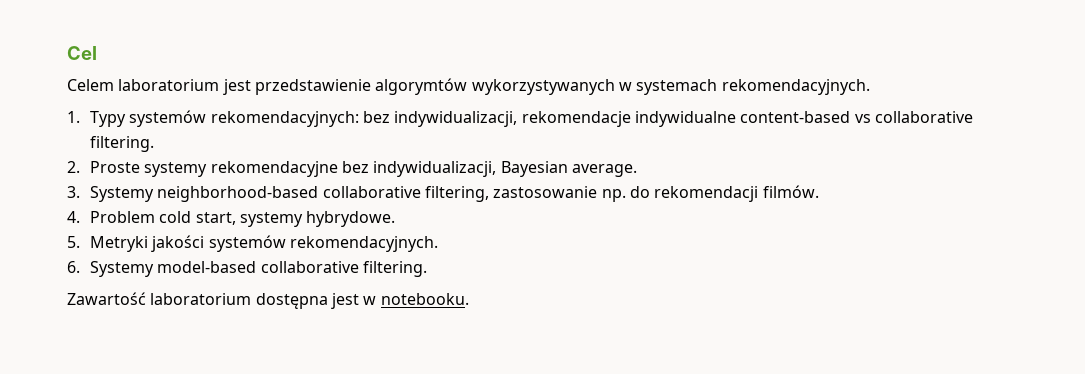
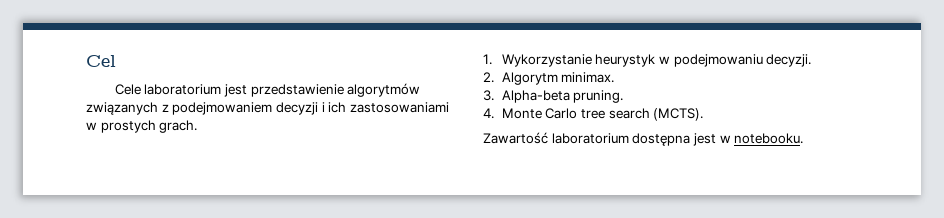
- Celem laboratorium jest przedstawienie algorymtów wykorzystywanych w systemach rekomendacyjnych.
- 1. Typy systemów rekomendacyjnych: bez indywidualizacji, rekomendacje indywidualne content-based vs collaborative filtering.
- 2. Proste systemy rekomendacyjne bez indywidualizacji, Bayesian average.
- 3. Systemy neighborhood-based collaborative filtering, zastosowanie np. do rekomendacji filmów.
- 4. Problem cold start, systemy hybrydowe.
- 5. Metryki jakości systemów rekomendacyjnych.
- 6. Systemy model-based collaborative filtering.
+ Cele laboratorium jest przedstawienie algorytmów związanych z podejmowaniem decyzji i ich zastosowaniami w prostych grach.
+ 1. Wykorzystanie heurystyk w podejmowaniu decyzji.
+ 2. Algorytm minimax.
+ 3. Alpha-beta pruning.
+ 4. Monte Carlo tree search (MCTS).

